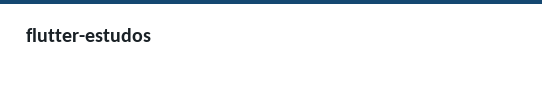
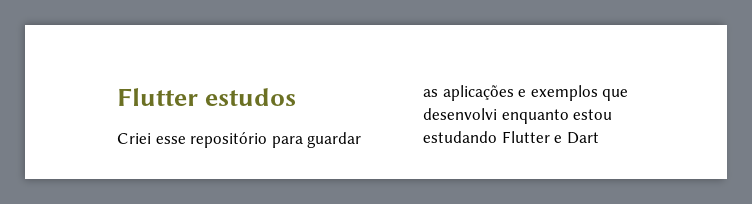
- flutter-estudos
+ Flutter estudos
+ Criei esse repositório para guardar as aplicações e exemplos que desenvolvi enquanto estou estudando Flutter e Dart

